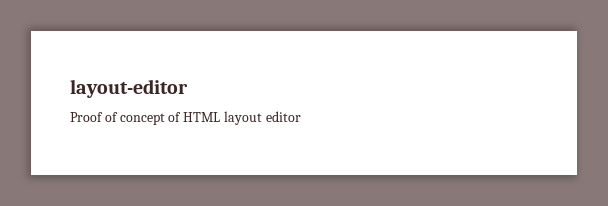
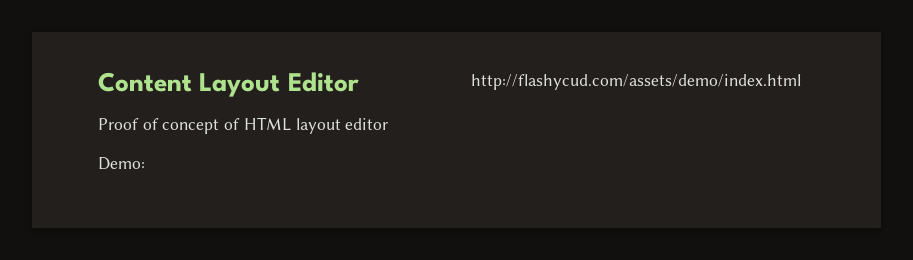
- layout-editor
+ Content Layout Editor
+ Demo: http://flashycud.com/assets/demo/index.html

